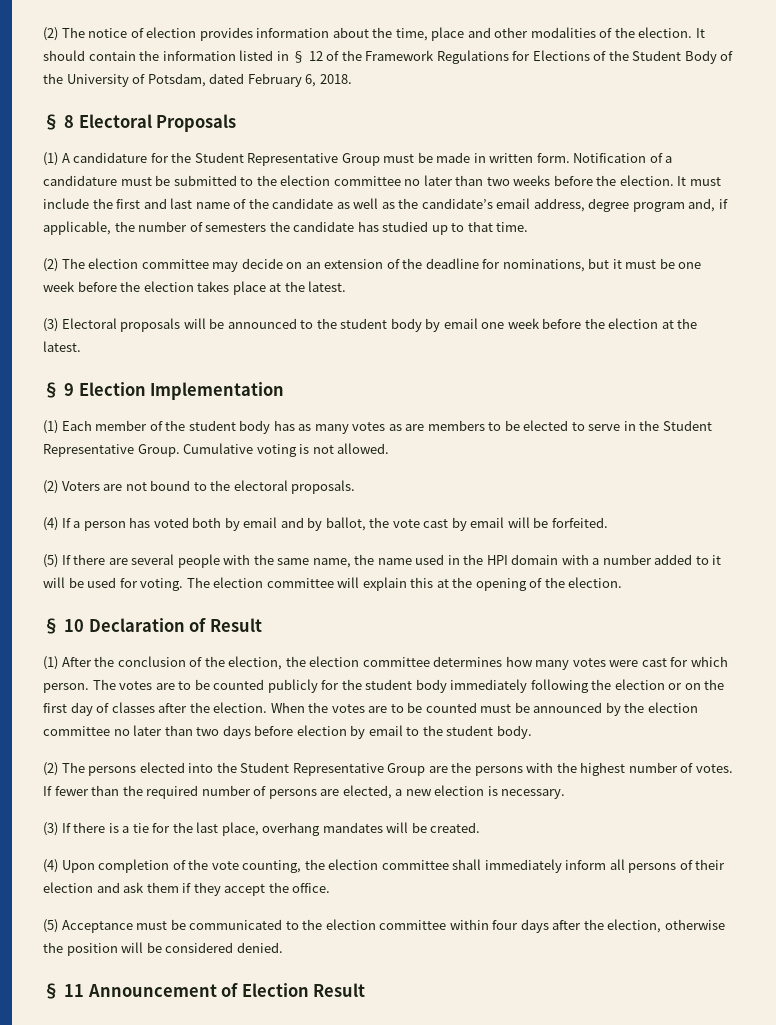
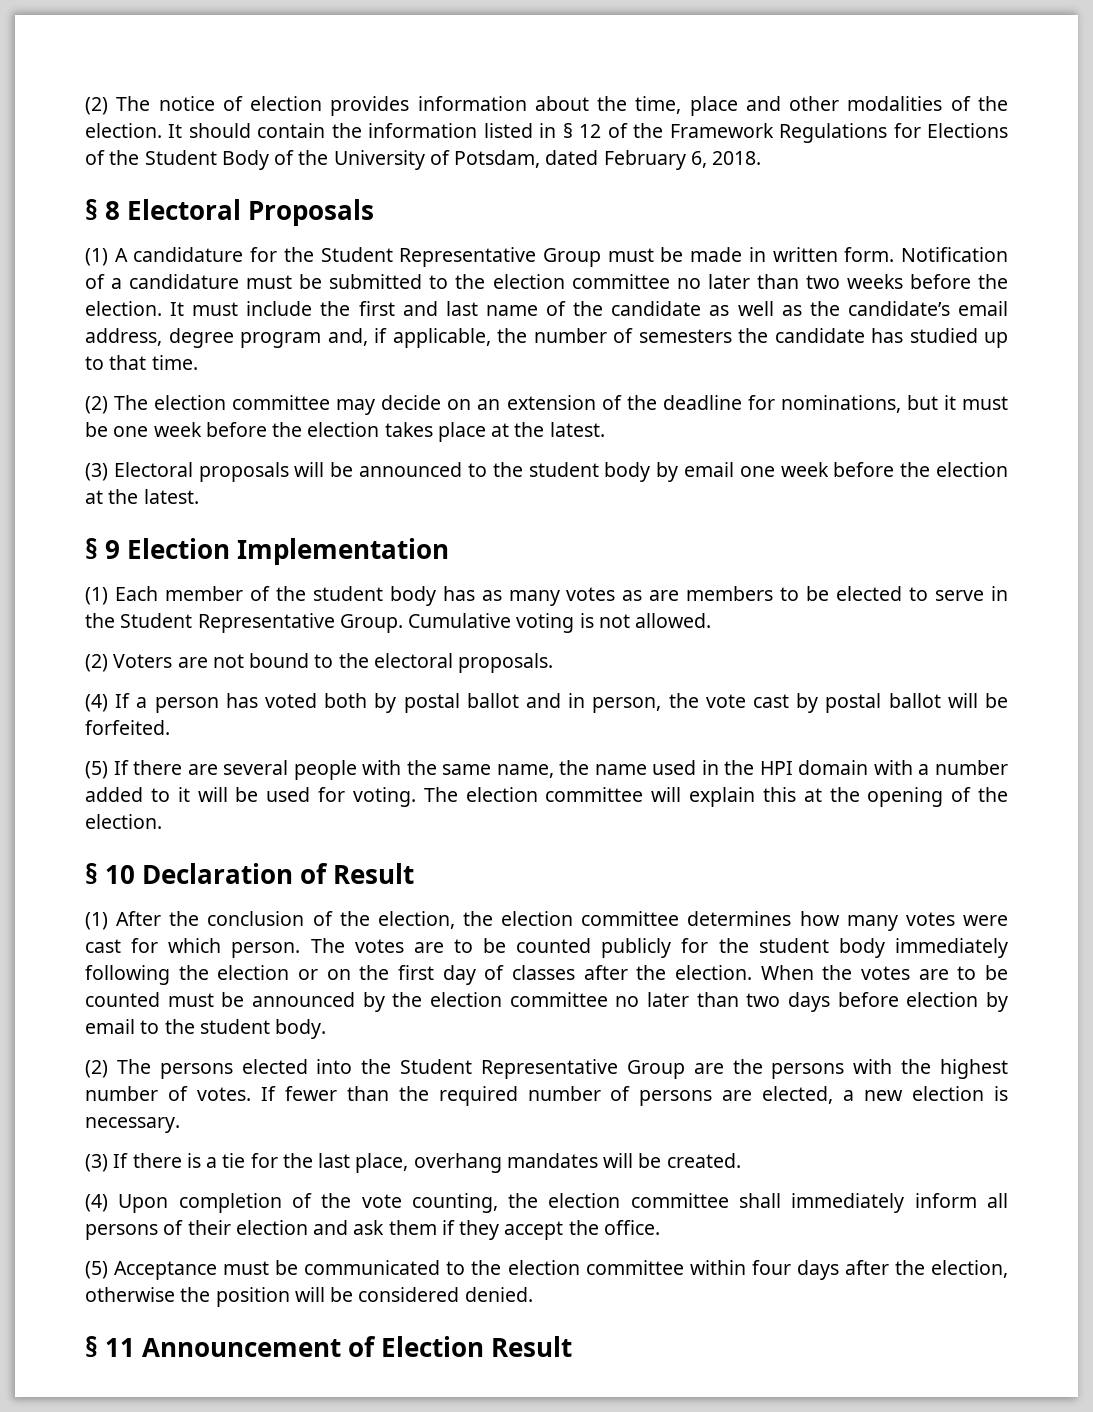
- (4) If a person has voted both by email and by ballot, the vote cast by email will be forfeited.
+ (4) If a person has voted both by postal ballot and in person, the vote cast by postal ballot will be forfeited.

